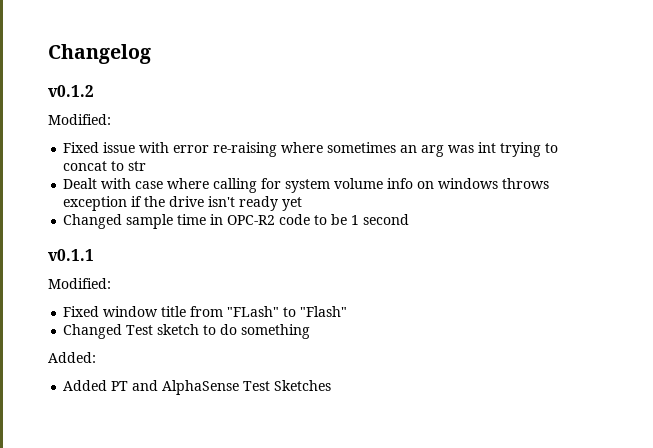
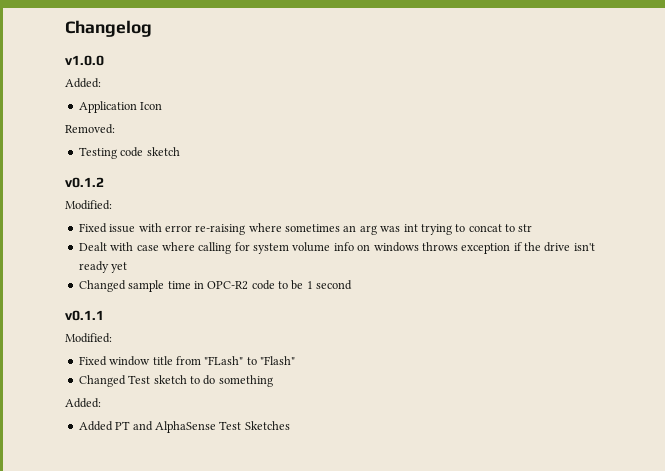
+ v1.0.0
+ Added:
+ Application Icon
+ Removed:
+ Testing code sketch

